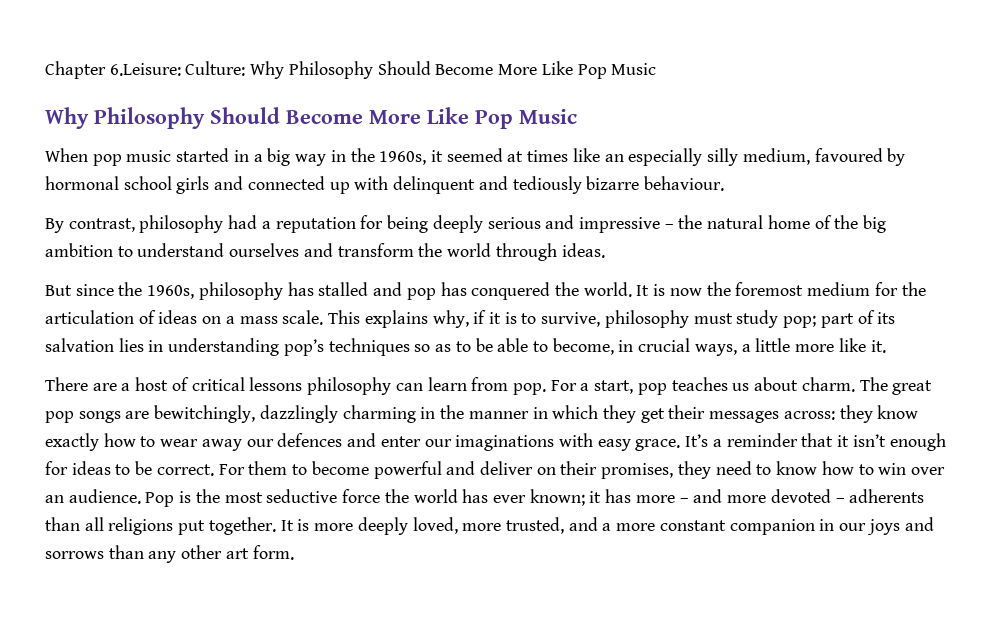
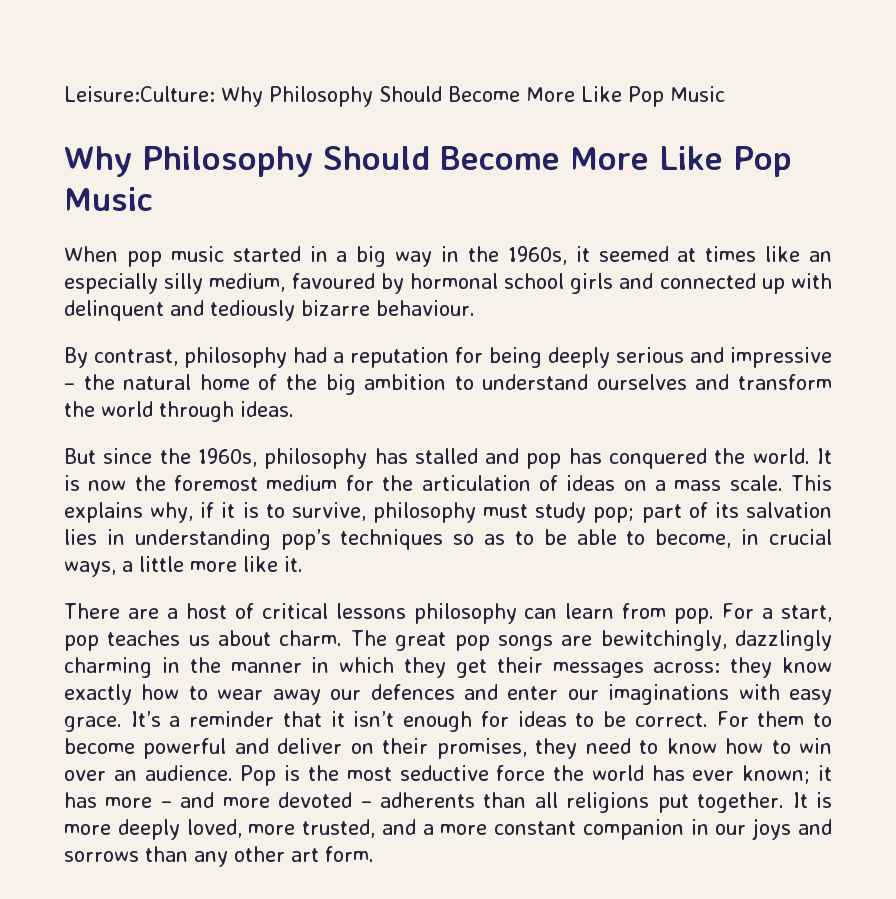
- Chapter 6.Leisure: Culture: Why Philosophy Should Become More Like Pop Music
+ Leisure:Culture: Why Philosophy Should Become More Like Pop Music

